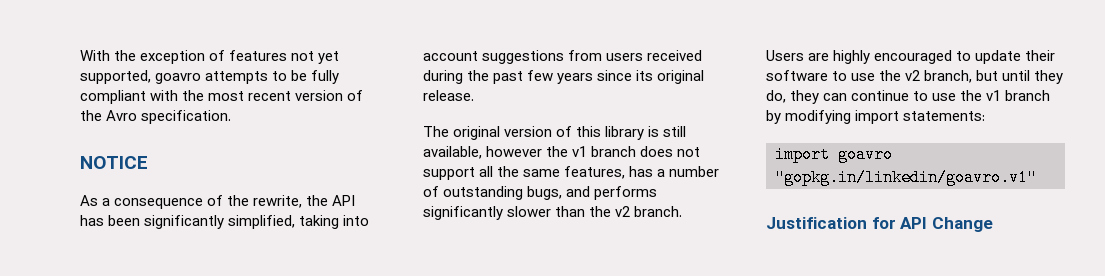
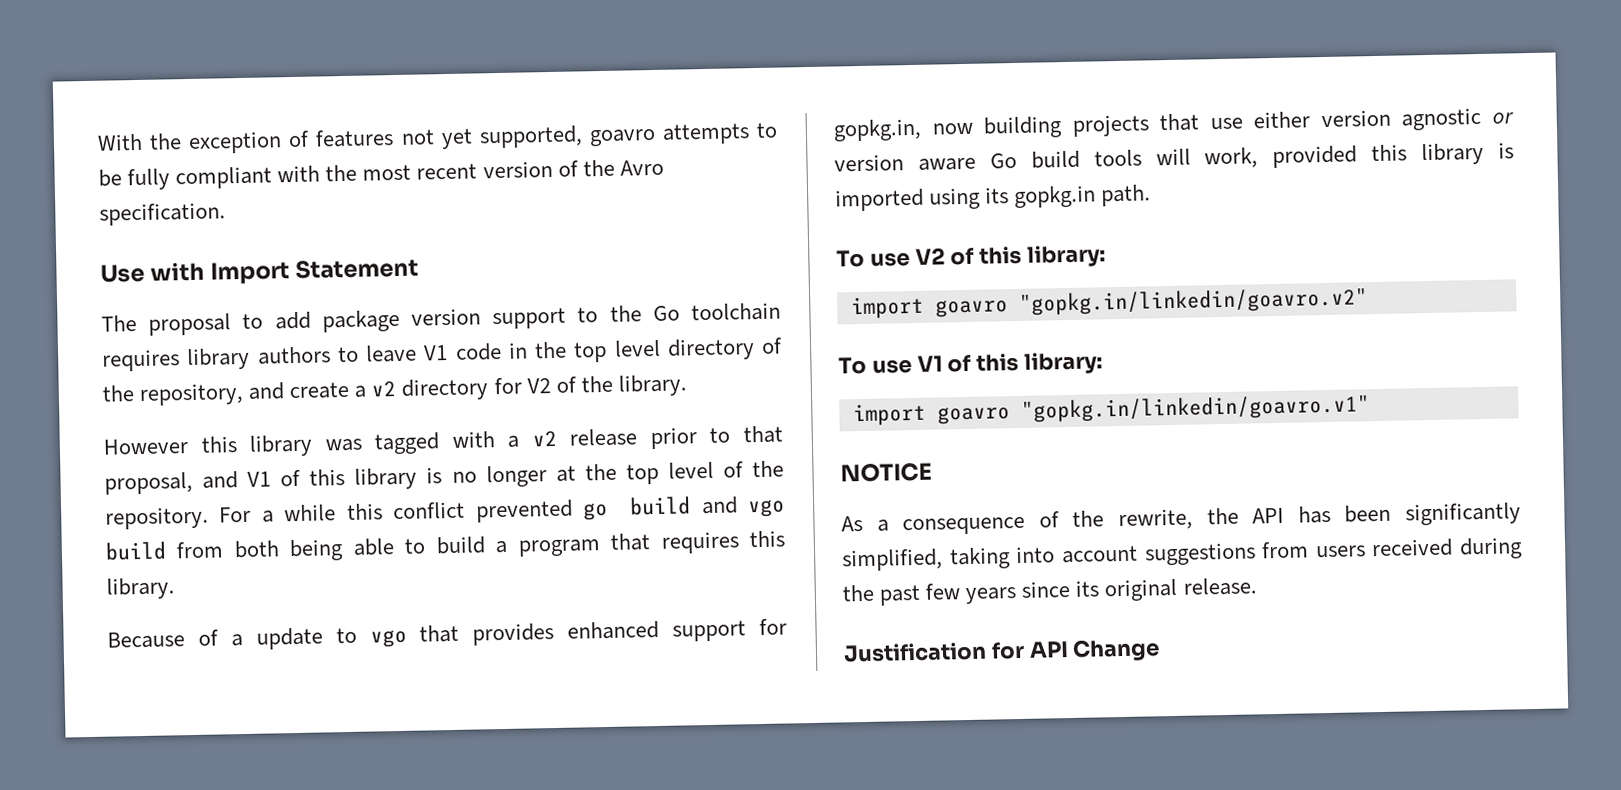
+ Use with Import Statement
+ The proposal to add package version support to the Go toolchain requires library authors to leave V1 code in the top level directory of the repository, and create a v2 directory for V2 of the library.
+ However this library was tagged with a v2 release prior to that proposal, and V1 of this library is no longer at the top level of the repository. For a while this conflict prevented go build and vgo build from both being able to build a program that requires this library.
+ Because of a update to vgo that provides enhanced support for gopkg.in, now building projects that use either version agnostic or version aware Go build tools will work, provided this library is imported using its gopkg.in path.
+ To use V2 of this library:
+ import goavro "gopkg.in/linkedin/goavro.v2"
+ To use V1 of this library:
+ import goavro "gopkg.in/linkedin/goavro.v1"
- The original version of this library is still available, however the v1 branch does not support all the same features, has a number of outstanding bugs, and performs significantly slower than the v2 branch. Users are highly encouraged to update their software to use the v2 branch, but until they do, they can continue to use the v1 branch by modifying import statements:
- import goavro "gopkg.in/linkedin/goavro.v1"

